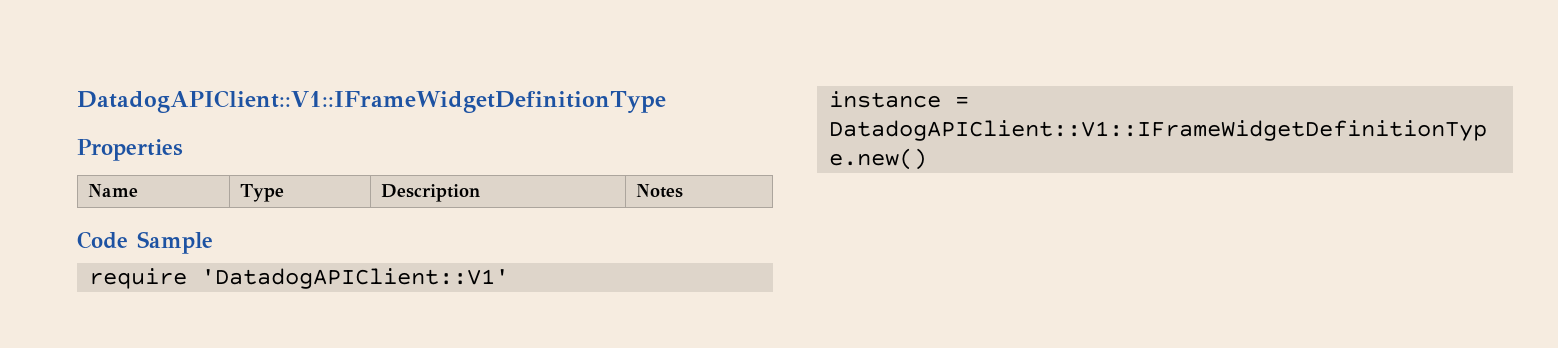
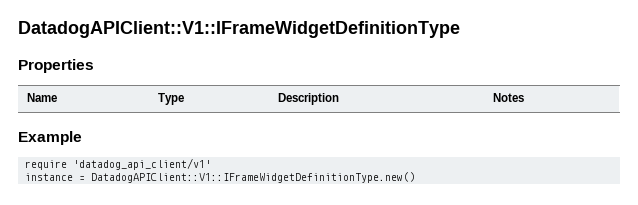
- Code Sample
+ Example
- require 'DatadogAPIClient::V1'
+ require 'datadog_api_client/v1'

